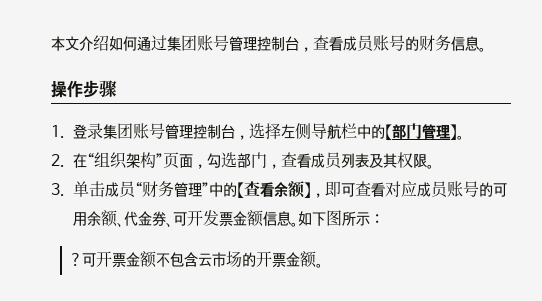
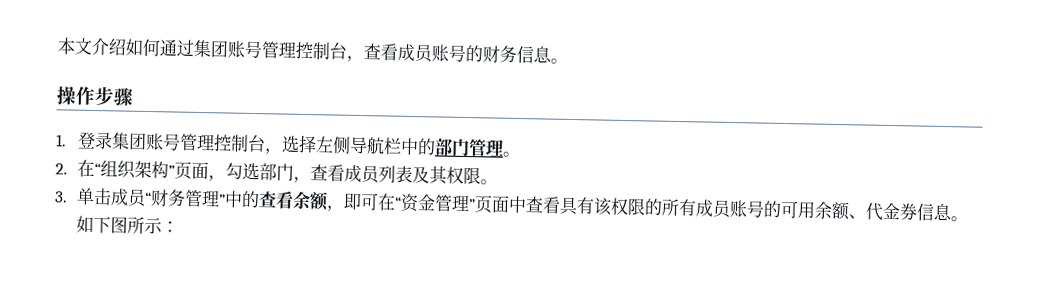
- 1.登录集团账号管理控制台，选择左侧导航栏中的【部门管理】。
+ 1.登录集团账号管理控制台，选择左侧导航栏中的部门管理。
- 3.单击成员“财务管理”中的【查看余额】，即可查看对应成员账号的可用余额、代金券、可开发票金额信息。
+ 3.单击成员“财务管理”中的查看余额，即可在“资金管理”页面中查看具有该权限的所有成员账号的可用余额、代金券信息。
- ?可开票金额不包含云市场的开票金额。

